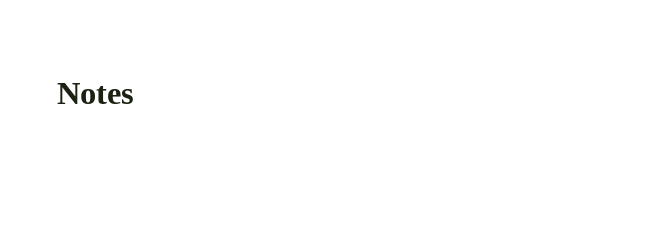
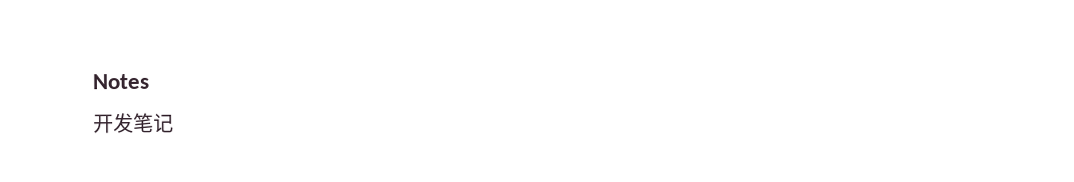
+ 开发笔记

